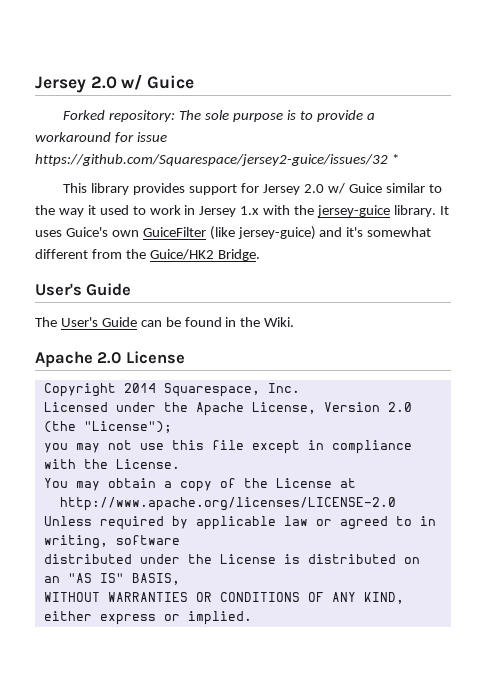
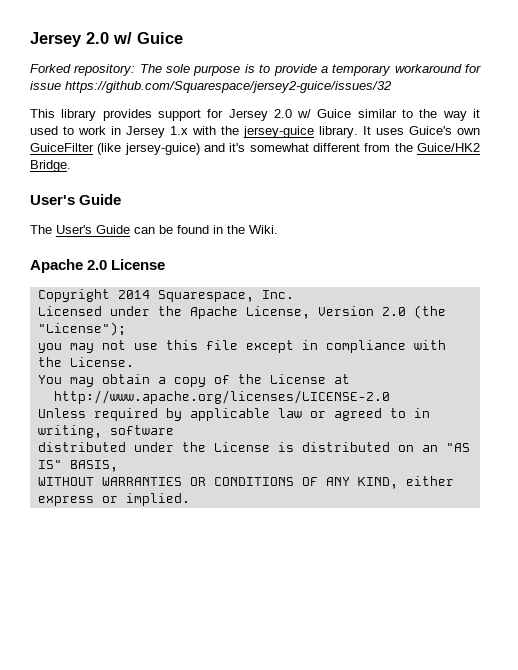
- Forked repository: The sole purpose is to provide a workaround for issue https://github.com/Squarespace/jersey2-guice/issues/32 *
+ Forked repository: The sole purpose is to provide a temporary workaround for issue https://github.com/Squarespace/jersey2-guice/issues/32

